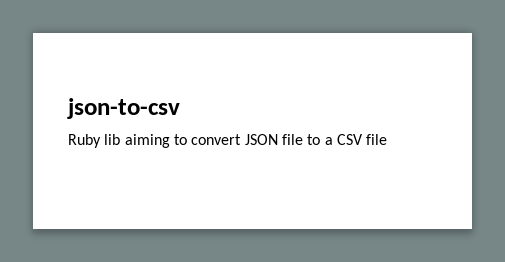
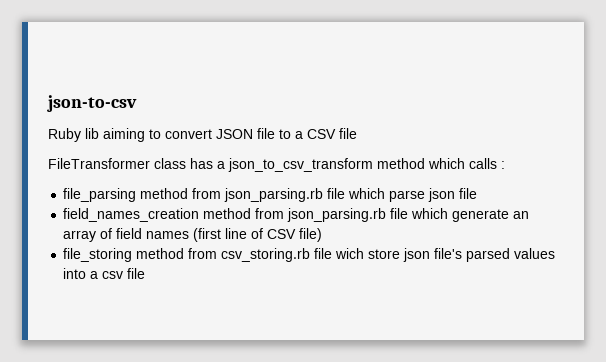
+ FileTransformer class has a json_to_csv_transform method which calls :
+ file_parsing method from json_parsing.rb file which parse json file
+ field_names_creation method from json_parsing.rb file which generate an array of field names (first line of CSV file)
+ file_storing method from csv_storing.rb file wich store json file's parsed values into a csv file

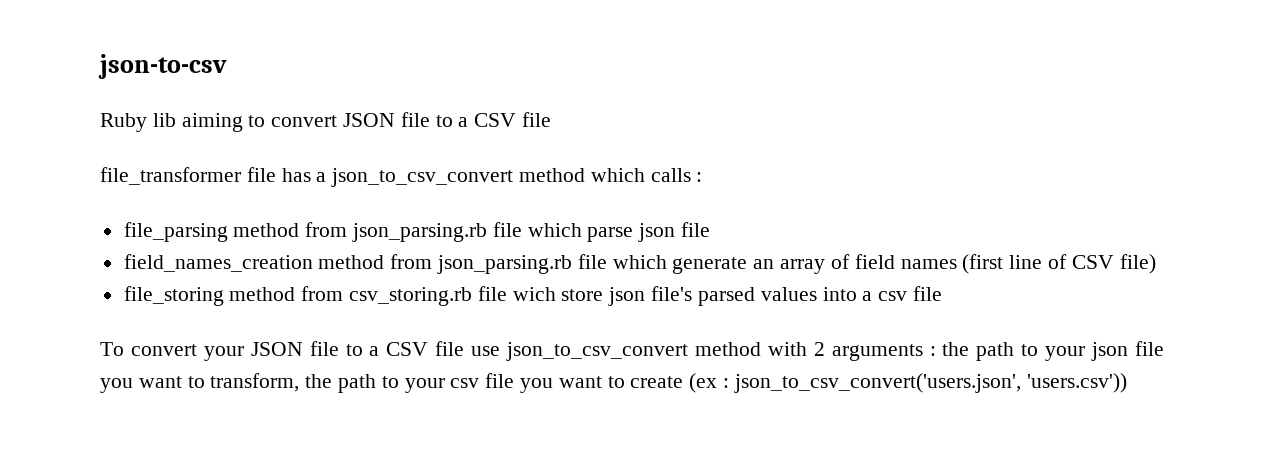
- FileTransformer class has a json_to_csv_transform method which calls :
+ file_transformer file has a json_to_csv_convert method which calls :
+ To convert your JSON file to a CSV file use json_to_csv_convert method with 2 arguments : the path to your json file you want to transform, the path to your csv file you want to create (ex : json_to_csv_convert('users.json', 'users.csv'))

